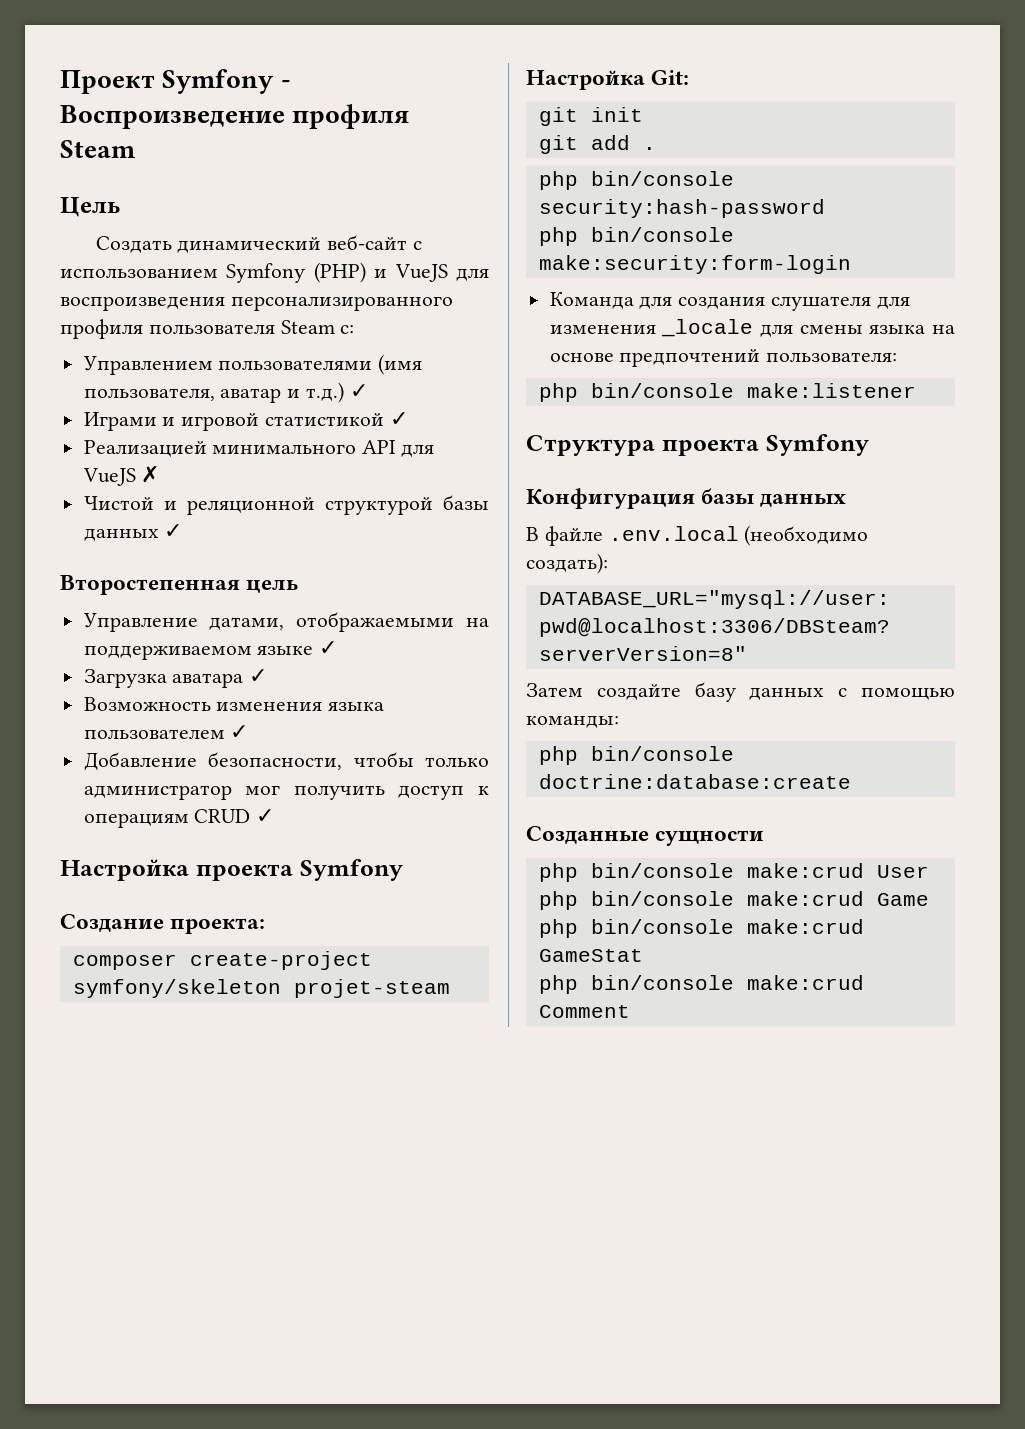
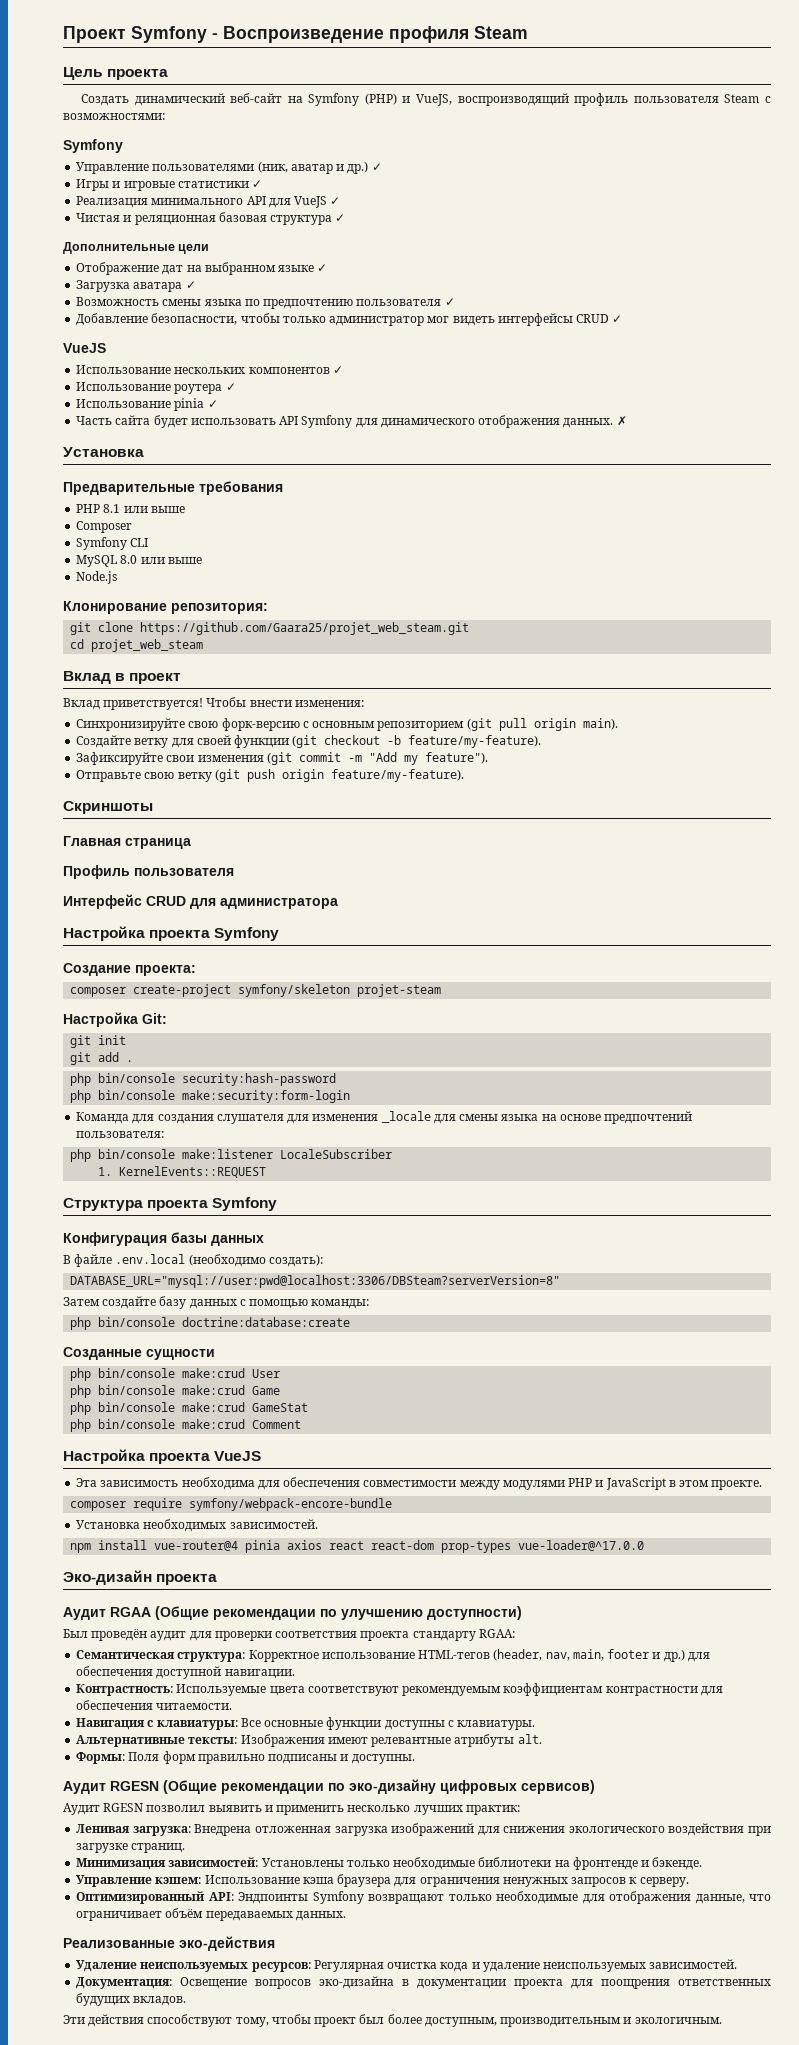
- Цель
+ Цель проекта
- Создать динамический веб-сайт с использованием Symfony (PHP) и VueJS для воспроизведения персонализированного профиля пользователя Steam с:
- Управлением пользователями (имя пользователя, аватар и т.д.) ✓
- Играми и игровой статистикой ✓
- Реализацией минимального API для VueJS ✗
- Чистой и реляционной структурой базы данных ✓
- Второстепенная цель
- Управление датами, отображаемыми на поддерживаемом языке ✓
+ Создать динамический веб-сайт на Symfony (PHP) и VueJS, воспроизводящий профиль пользователя Steam с возможностями:
+ Symfony
+ Управление пользователями (ник, аватар и др.) ✓
+ Игры и игровые статистики ✓
+ Реализация минимального API для VueJS ✓
+ Чистая и реляционная базовая структура ✓
+ Дополнительные цели
+ Отображение дат на выбранном языке ✓
- Возможность изменения языка пользователем ✓
+ Возможность смены языка по предпочтению пользователя ✓
- Добавление безопасности, чтобы только администратор мог получить доступ к операциям CRUD ✓
+ Добавление безопасности, чтобы только администратор мог видеть интерфейсы CRUD ✓
+ VueJS
+ Использование нескольких компонентов ✓
+ Использование роутера ✓
+ Использование pinia ✓
+ Часть сайта будет использовать API Symfony для динамического отображения данных. ✗
+ Установка
+ Предварительные требования
+ PHP 8.1 или выше
+ Composer
+ Symfony CLI
+ MySQL 8.0 или выше
+ Node.js
+ Клонирование репозитория:
+ git clone https://github.com/Gaara25/projet_web_steam.git
+ cd projet_web_steam
+ Вклад в проект
+ Вклад приветствуется! Чтобы внести изменения:
+ Синхронизируйте свою форк-версию с основным репозиторием (git pull origin main).
+ Создайте ветку для своей функции (git checkout -b feature/my-feature).
+ Зафиксируйте свои изменения (git commit -m "Add my feature").
+ Отправьте свою ветку (git push origin feature/my-feature).
+ Скриншоты
+ Главная страница
+ Профиль пользователя
+ Интерфейс CRUD для администратора
- php bin/console make:listener
+ php bin/console make:listener LocaleSubscriber
+ 1. KernelEvents::REQUEST
+ Настройка проекта VueJS
+ Эта зависимость необходима для обеспечения совместимости между модулями PHP и JavaScript в этом проекте.
+ composer require symfony/webpack-encore-bundle
+ Установка необходимых зависимостей.
+ npm install vue-router@4 pinia axios react react-dom prop-types vue-loader@^17.0.0
+ Эко-дизайн проекта
+ Аудит RGAA (Общие рекомендации по улучшению доступности)
+ Был проведён аудит для проверки соответствия проекта стандарту RGAA:
+ Семантическая структура: Корректное использование HTML-тегов (header, nav, main, footer и др.) для обеспечения доступной навигации.
+ Контрастность: Используемые цвета соответствуют рекомендуемым коэффициентам контрастности для обеспечения читаемости.
+ Навигация с клавиатуры: Все основные функции доступны с клавиатуры.
+ Альтернативные тексты: Изображения имеют релевантные атрибуты alt.
+ Формы: Поля форм правильно подписаны и доступны.
+ Аудит RGESN (Общие рекомендации по эко-дизайну цифровых сервисов)
+ Аудит RGESN позволил выявить и применить несколько лучших практик:
+ Ленивая загрузка: Внедрена отложенная загрузка изображений для снижения экологического воздействия при загрузке страниц.
+ Минимизация зависимостей: Установлены только необходимые библиотеки на фронтенде и бэкенде.
+ Управление кэшем: Использование кэша браузера для ограничения ненужных запросов к серверу.
+ Оптимизированный API: Эндпоинты Symfony возвращают только необходимые для отображения данные, что ограничивает объём передаваемых данных.
+ Реализованные эко-действия
+ Удаление неиспользуемых ресурсов: Регулярная очистка кода и удаление неиспользуемых зависимостей.
+ Документация: Освещение вопросов эко-дизайна в документации проекта для поощрения ответственных будущих вкладов.
+ Эти действия способствуют тому, чтобы проект был более доступным, производительным и экологичным.

